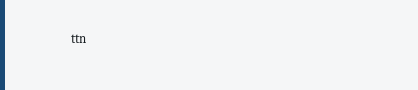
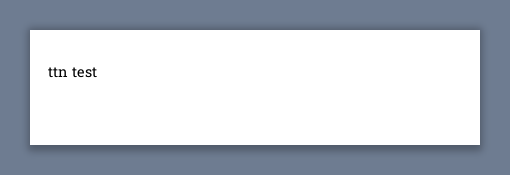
- ttn
+ ttn test

